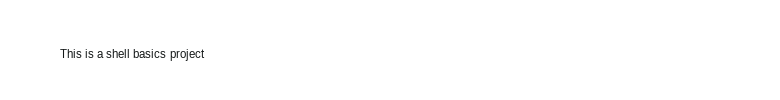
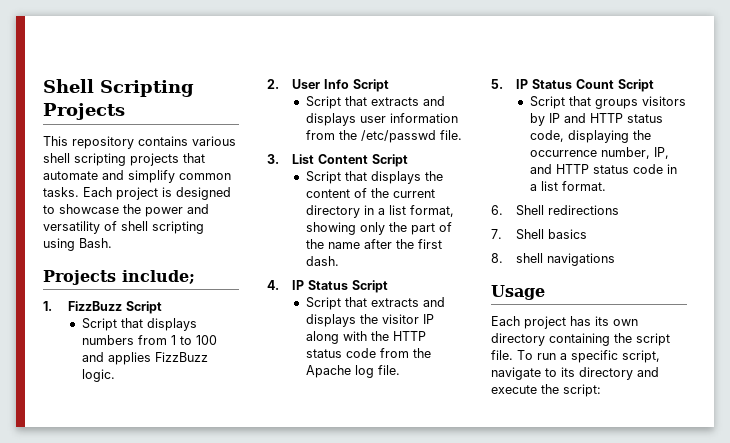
- This is a shell basics project
+ Shell Scripting Projects
+ This repository contains various shell scripting projects that automate and simplify common tasks. Each project is designed to showcase the power and versatility of shell scripting using Bash.
+ Projects include;
+ 1. FizzBuzz Script
+ Script that displays numbers from 1 to 100 and applies FizzBuzz logic.
+ 2. User Info Script
+ Script that extracts and displays user information from the /etc/passwd file.
+ 3. List Content Script
+ Script that displays the content of the current directory in a list format, showing only the part of the name after the first dash.
+ 4. IP Status Script
+ Script that extracts and displays the visitor IP along with the HTTP status code from the Apache log file.
+ 5. IP Status Count Script
+ Script that groups visitors by IP and HTTP status code, displaying the occurrence number, IP, and HTTP status code in a list format.
+ 6. Shell redirections
+ 7. Shell basics
+ 8. shell navigations
+ Usage
+ Each project has its own directory containing the script file. To run a specific script, navigate to its directory and execute the script:

